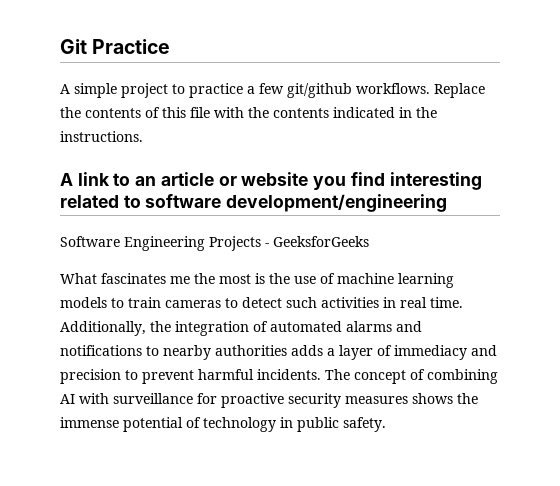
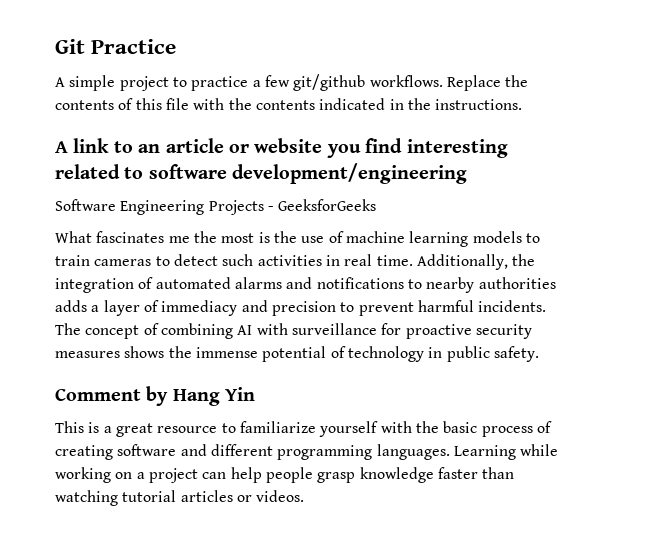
+ Comment by Hang Yin
+ This is a great resource to familiarize yourself with the basic process of creating software and different programming languages. Learning while working on a project can help people grasp knowledge faster than watching tutorial articles or videos.

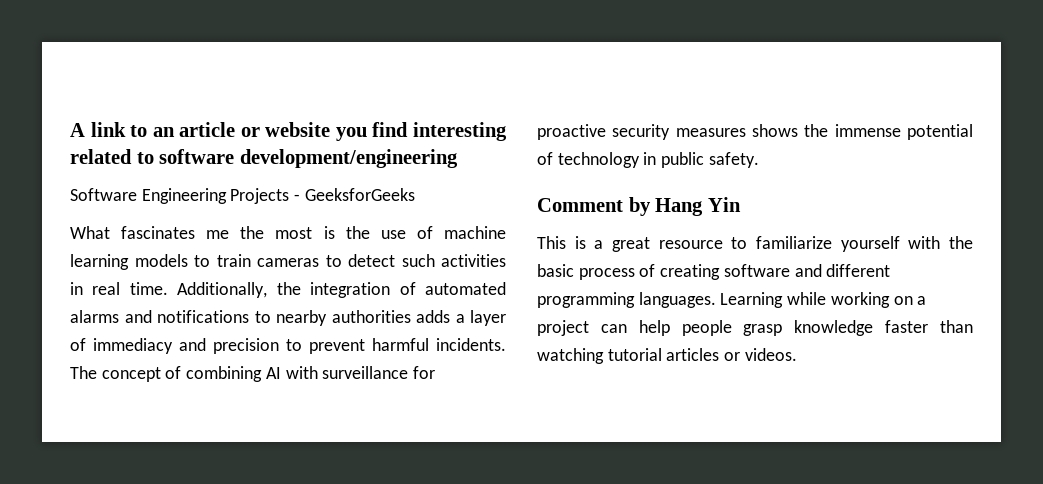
- Git Practice
- A simple project to practice a few git/github workflows. Replace the contents of this file with the contents indicated in the instructions.

